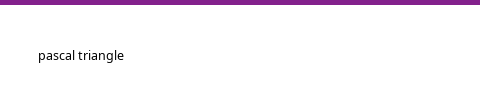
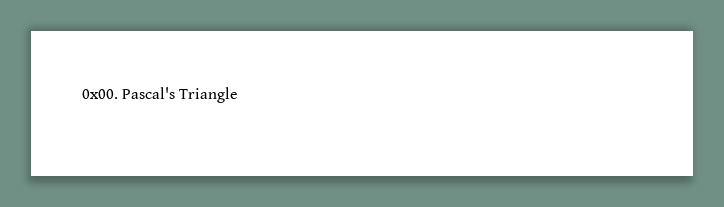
- pascal triangle
+ 0x00. Pascal's Triangle

